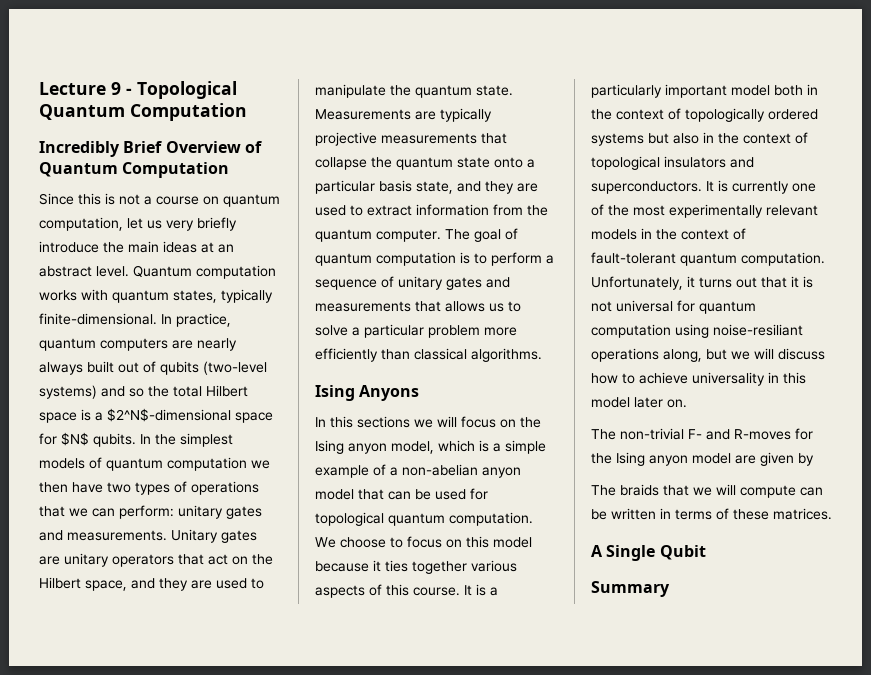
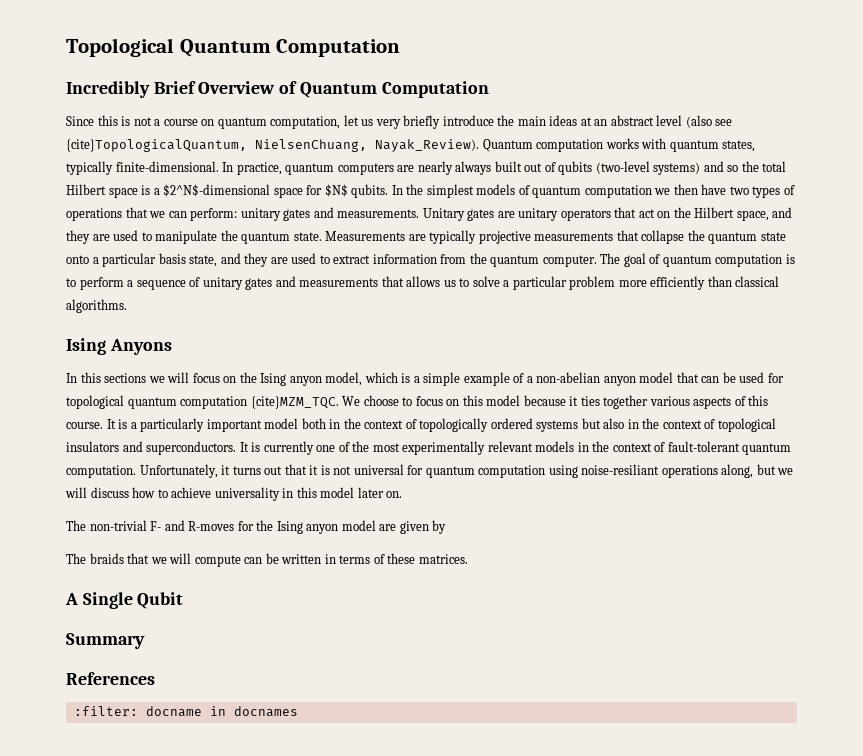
- Lecture 9 - Topological Quantum Computation
+ Topological Quantum Computation
- Since this is not a course on quantum computation, let us very briefly introduce the main ideas at an abstract level.
+ Since this is not a course on quantum computation, let us very briefly introduce the main ideas at an abstract level (also see {cite}TopologicalQuantum, NielsenChuang, Nayak_Review).
- In this sections we will focus on the Ising anyon model, which is a simple example of a non-abelian anyon model that can be used for topological quantum computation.
+ In this sections we will focus on the Ising anyon model, which is a simple example of a non-abelian anyon model that can be used for topological quantum computation {cite}MZM_TQC.
+ References
+ :filter: docname in docnames

